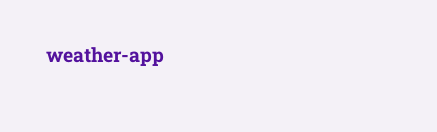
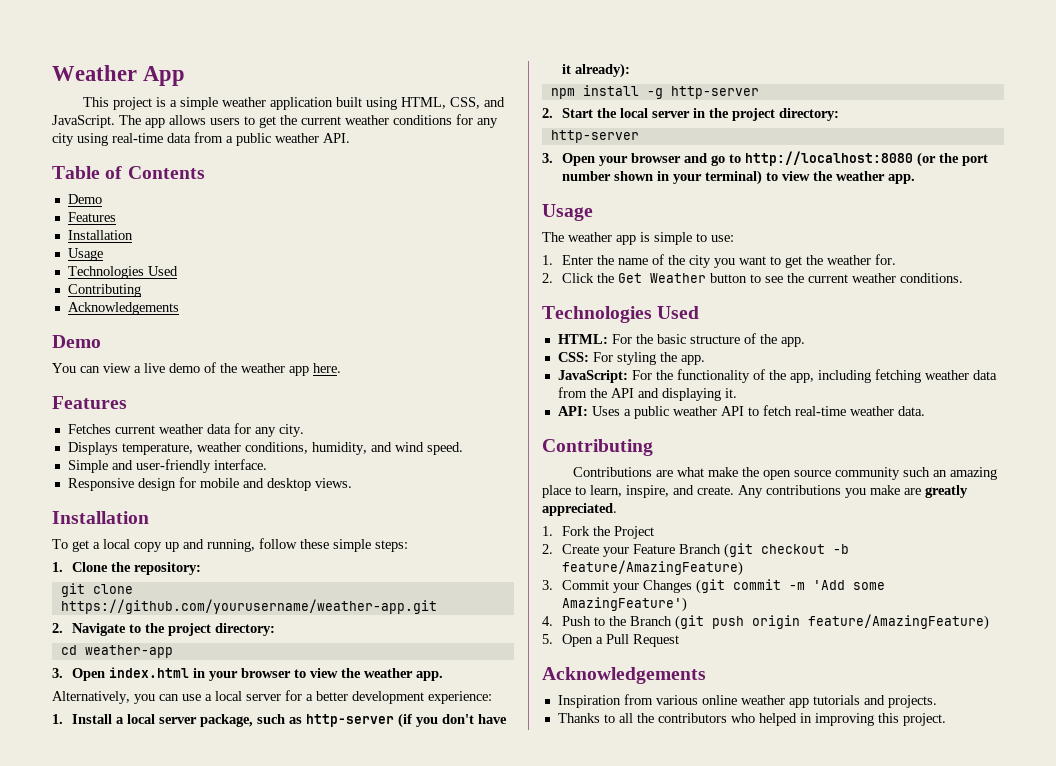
- weather-app
+ Weather App
+ This project is a simple weather application built using HTML, CSS, and JavaScript. The app allows users to get the current weather conditions for any city using real-time data from a public weather API.
+ Table of Contents
+ Demo
+ Features
+ Installation
+ Usage
+ Technologies Used
+ Contributing
+ Acknowledgements
+ Demo
+ You can view a live demo of the weather app here.
+ Features
+ Fetches current weather data for any city.
+ Displays temperature, weather conditions, humidity, and wind speed.
+ Simple and user-friendly interface.
+ Responsive design for mobile and desktop views.
+ Installation
+ To get a local copy up and running, follow these simple steps:
+ 1. Clone the repository:
+ git clone https://github.com/yourusername/weather-app.git
+ 2. Navigate to the project directory:
+ cd weather-app
+ 3. Open index.html in your browser to view the weather app.
+ Alternatively, you can use a local server for a better development experience:
+ 1. Install a local server package, such as http-server (if you don't have it already):
+ npm install -g http-server
+ 2. Start the local server in the project directory:
+ http-server
+ 3. Open your browser and go to http://localhost:8080 (or the port number shown in your terminal) to view the weather app.
+ Usage
+ The weather app is simple to use:
+ 1. Enter the name of the city you want to get the weather for.
+ 2. Click the Get Weather button to see the current weather conditions.
+ Technologies Used
+ HTML: For the basic structure of the app.
+ CSS: For styling the app.
+ JavaScript: For the functionality of the app, including fetching weather data from the API and displaying it.
+ API: Uses a public weather API to fetch real-time weather data.
+ Contributing
+ Contributions are what make the open source community such an amazing place to learn, inspire, and create. Any contributions you make are greatly appreciated.
+ 1. Fork the Project
+ 2. Create your Feature Branch (git checkout -b feature/AmazingFeature)
+ 3. Commit your Changes (git commit -m 'Add some AmazingFeature')
+ 4. Push to the Branch (git push origin feature/AmazingFeature)
+ 5. Open a Pull Request
+ Acknowledgements
+ Inspiration from various online weather app tutorials and projects.
+ Thanks to all the contributors who helped in improving this project.

